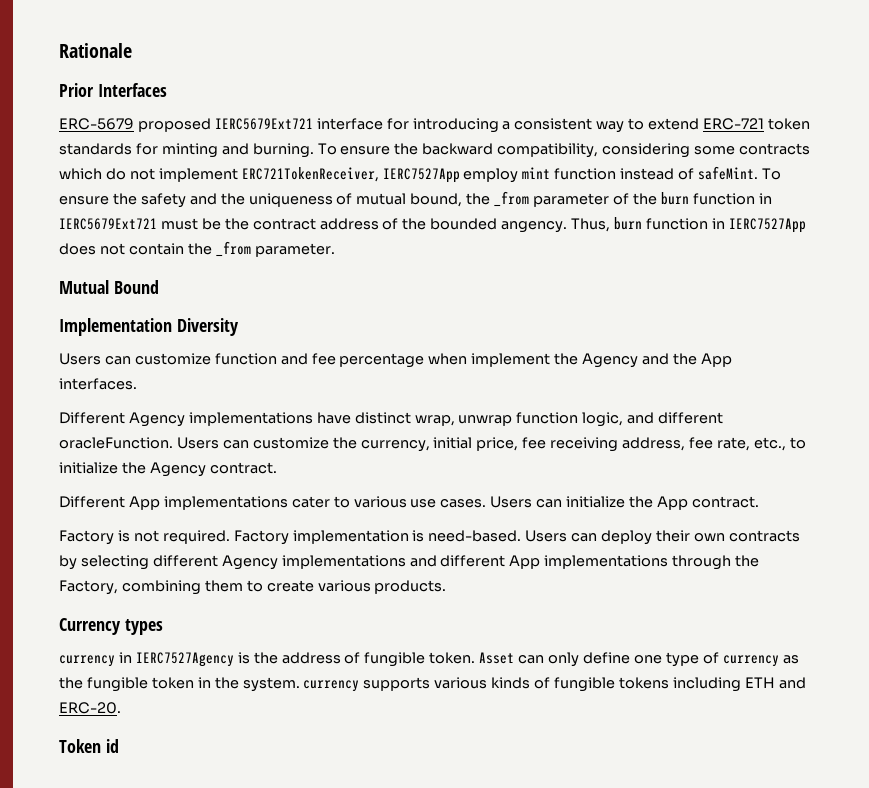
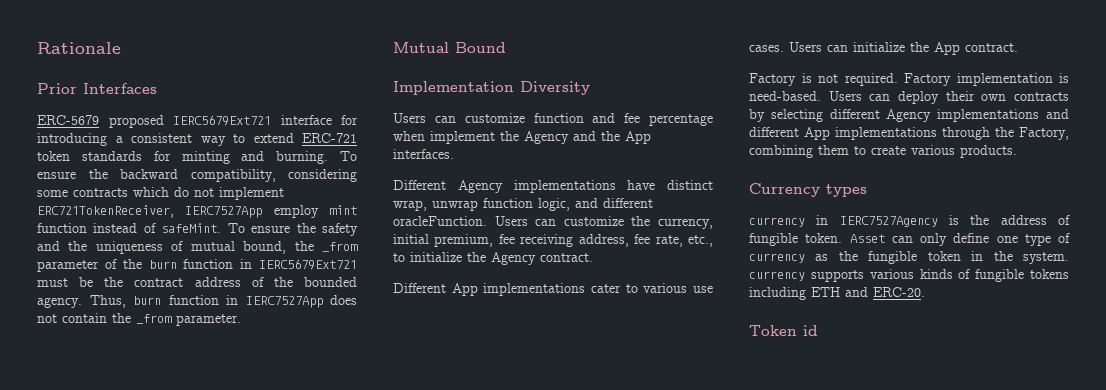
- To ensure the safety and the uniqueness of mutual bound, the _from parameter of the burn function in IERC5679Ext721 must be the contract address of the bounded angency.
+ To ensure the safety and the uniqueness of mutual bound, the _from parameter of the burn function in IERC5679Ext721 must be the contract address of the bounded agency.
- Users can customize the currency, initial price, fee receiving address, fee rate, etc., to initialize the Agency contract.
+ Users can customize the currency, initial premium, fee receiving address, fee rate, etc., to initialize the Agency contract.

